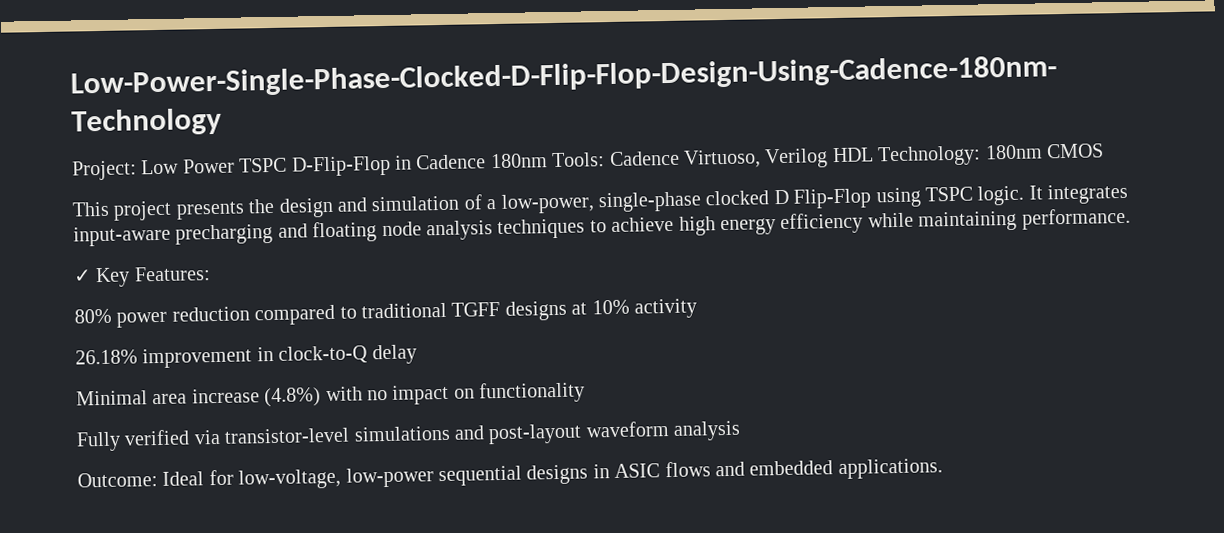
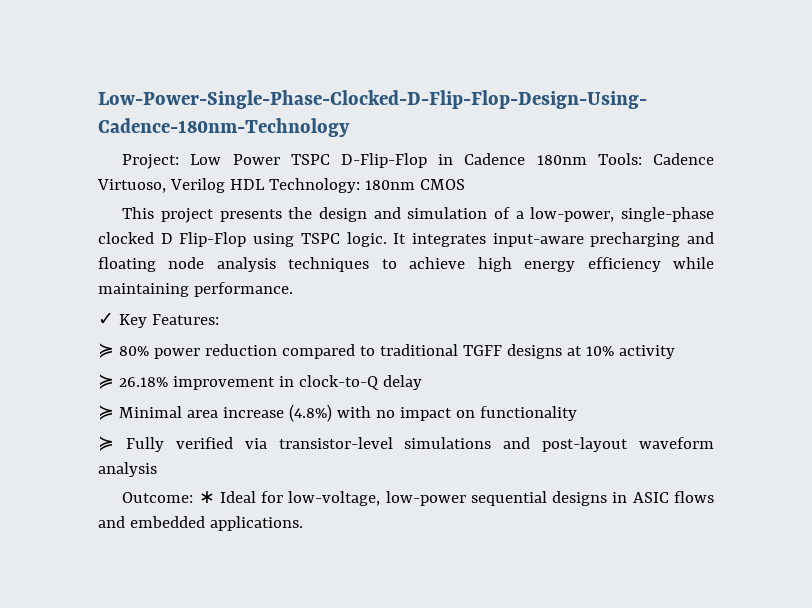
- 80% power reduction compared to traditional TGFF designs at 10% activity
+ ≽ 80% power reduction compared to traditional TGFF designs at 10% activity
- 26.18% improvement in clock-to-Q delay
+ ≽ 26.18% improvement in clock-to-Q delay
- Minimal area increase (4.8%) with no impact on functionality
+ ≽ Minimal area increase (4.8%) with no impact on functionality
- Fully verified via transistor-level simulations and post-layout waveform analysis
+ ≽ Fully verified via transistor-level simulations and post-layout waveform analysis
- Outcome: Ideal for low-voltage, low-power sequential designs in ASIC flows and embedded applications.
+ Outcome: ∗ Ideal for low-voltage, low-power sequential designs in ASIC flows and embedded applications.

